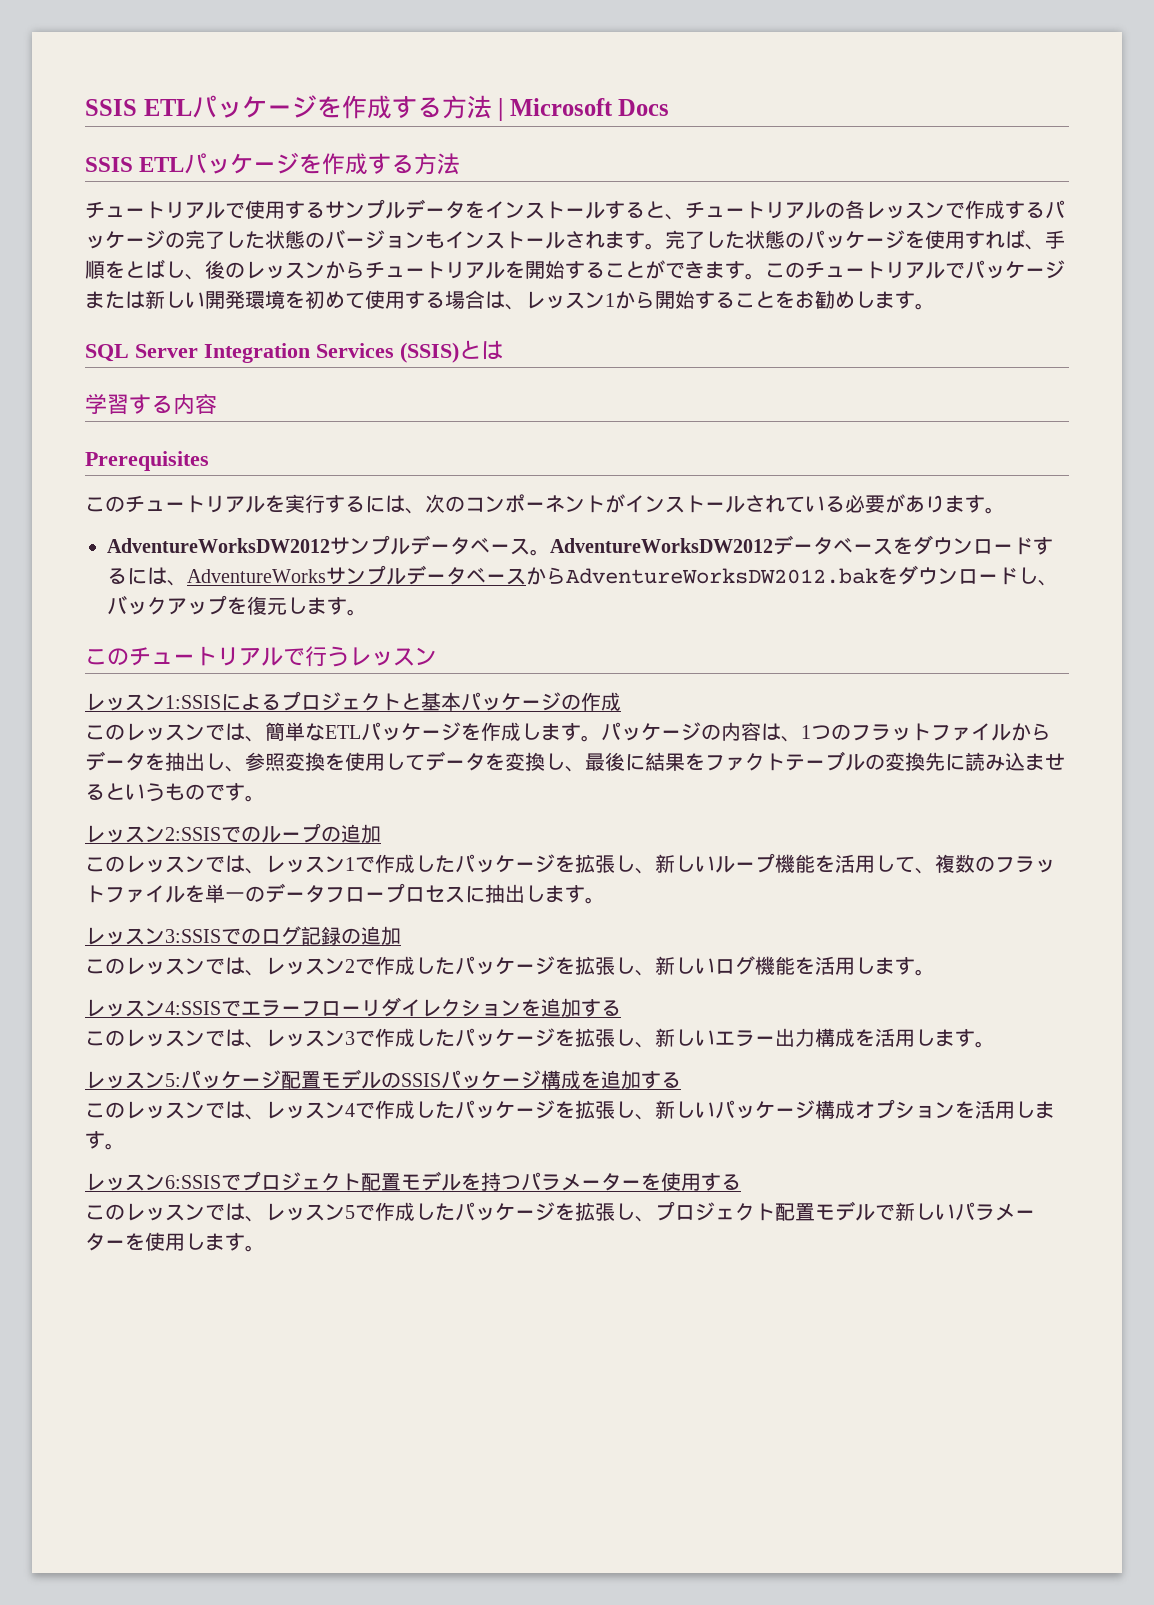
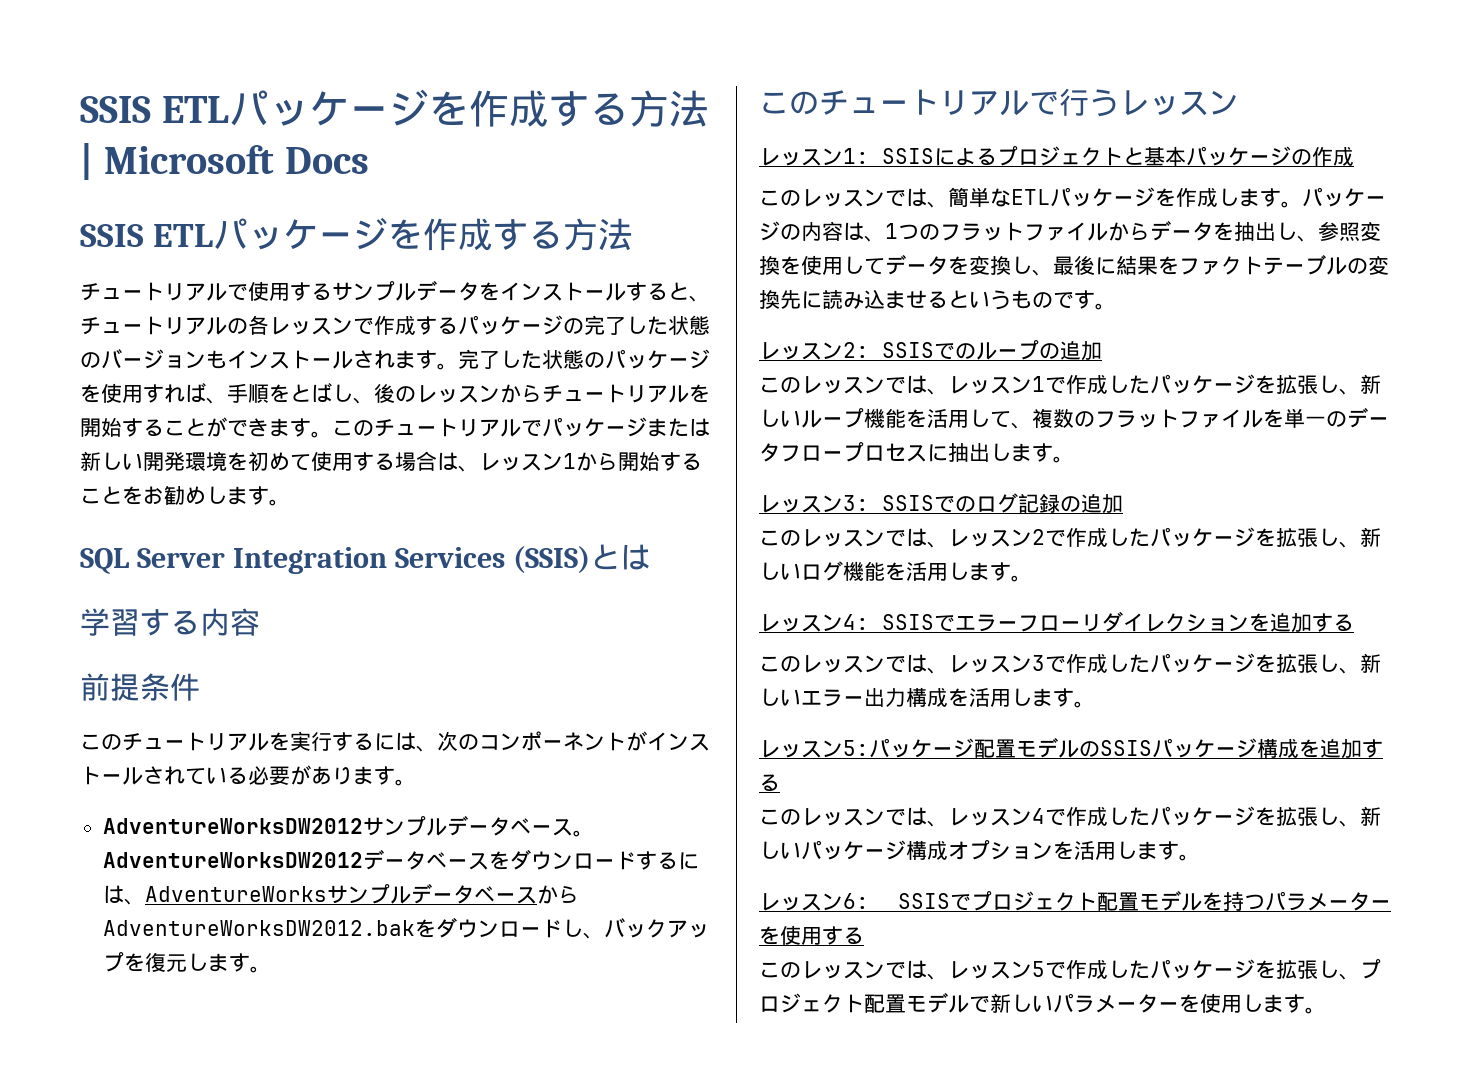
- Prerequisites
+ 前提条件
- レッスン1:SSISによるプロジェクトと基本パッケージの作成
+ レッスン1: SSISによるプロジェクトと基本パッケージの作成
- レッスン2:SSISでのループの追加
+ レッスン2: SSISでのループの追加
- レッスン3:SSISでのログ記録の追加
+ レッスン3: SSISでのログ記録の追加
- レッスン4:SSISでエラーフローリダイレクションを追加する
+ レッスン4: SSISでエラーフローリダイレクションを追加する
- レッスン6:SSISでプロジェクト配置モデルを持つパラメーターを使用する
+ レッスン6: SSISでプロジェクト配置モデルを持つパラメーターを使用する

